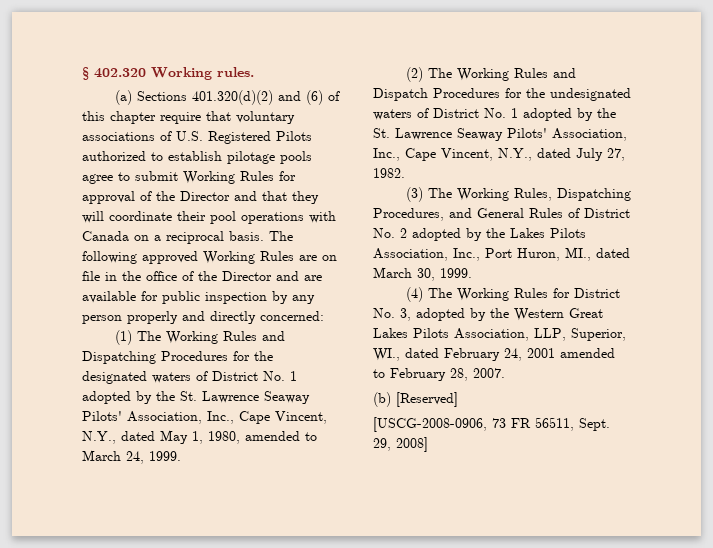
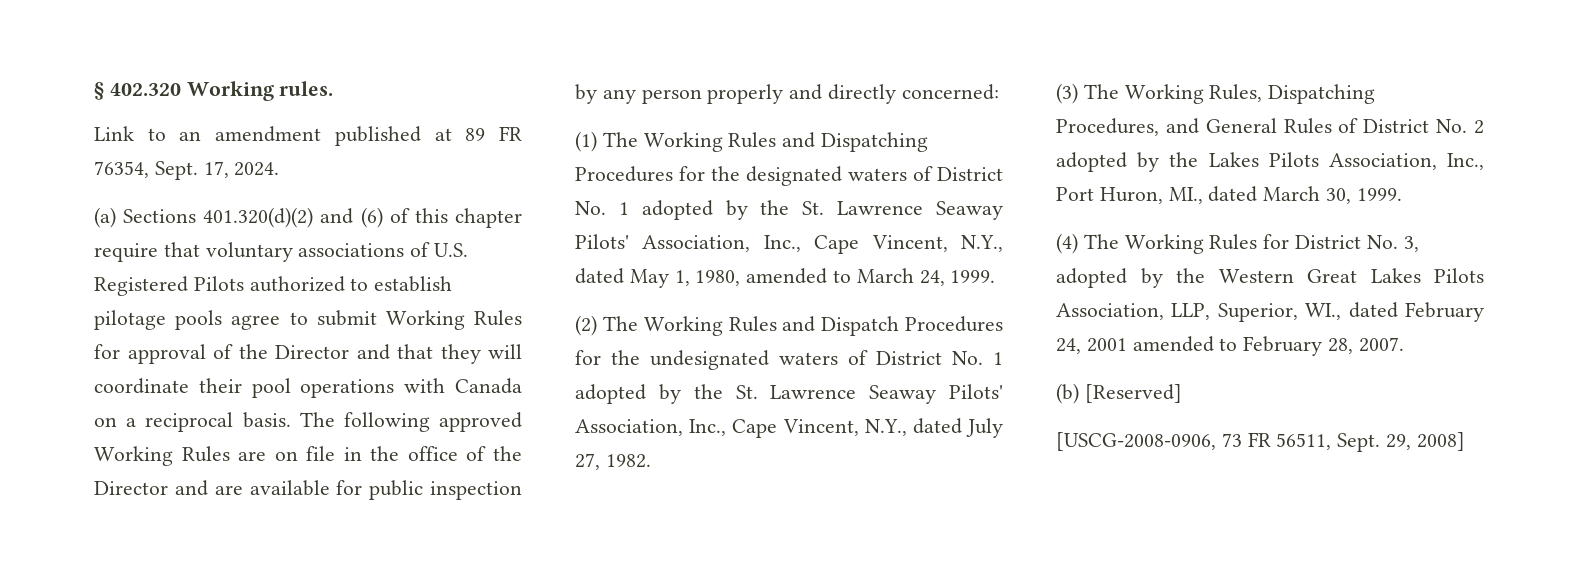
+ Link to an amendment published at 89 FR 76354, Sept. 17, 2024.

